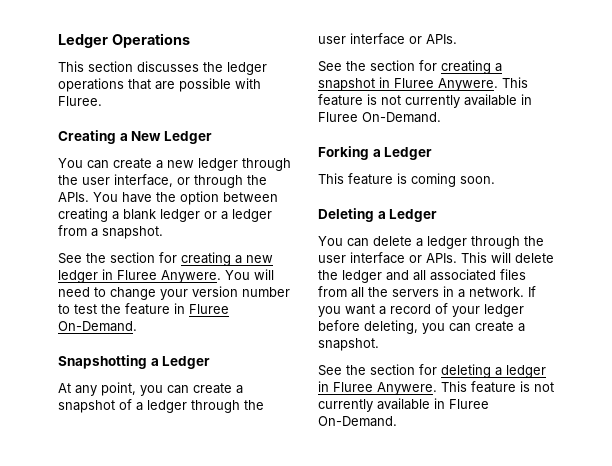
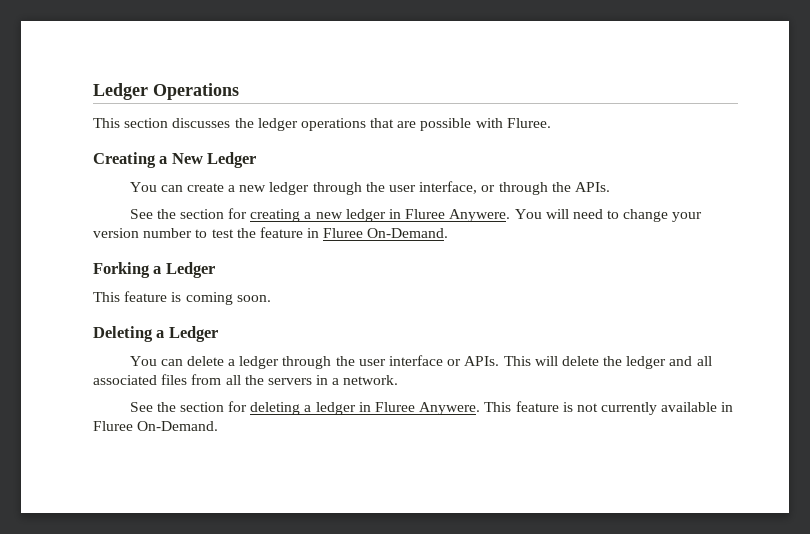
- You have the option between creating a blank ledger or a ledger from a snapshot.
- Snapshotting a Ledger
- At any point, you can create a snapshot of a ledger through the user interface or APIs.
- See the section for creating a snapshot in Fluree Anywere. This feature is not currently available in Fluree On-Demand.
- If you want a record of your ledger before deleting, you can create a snapshot.

